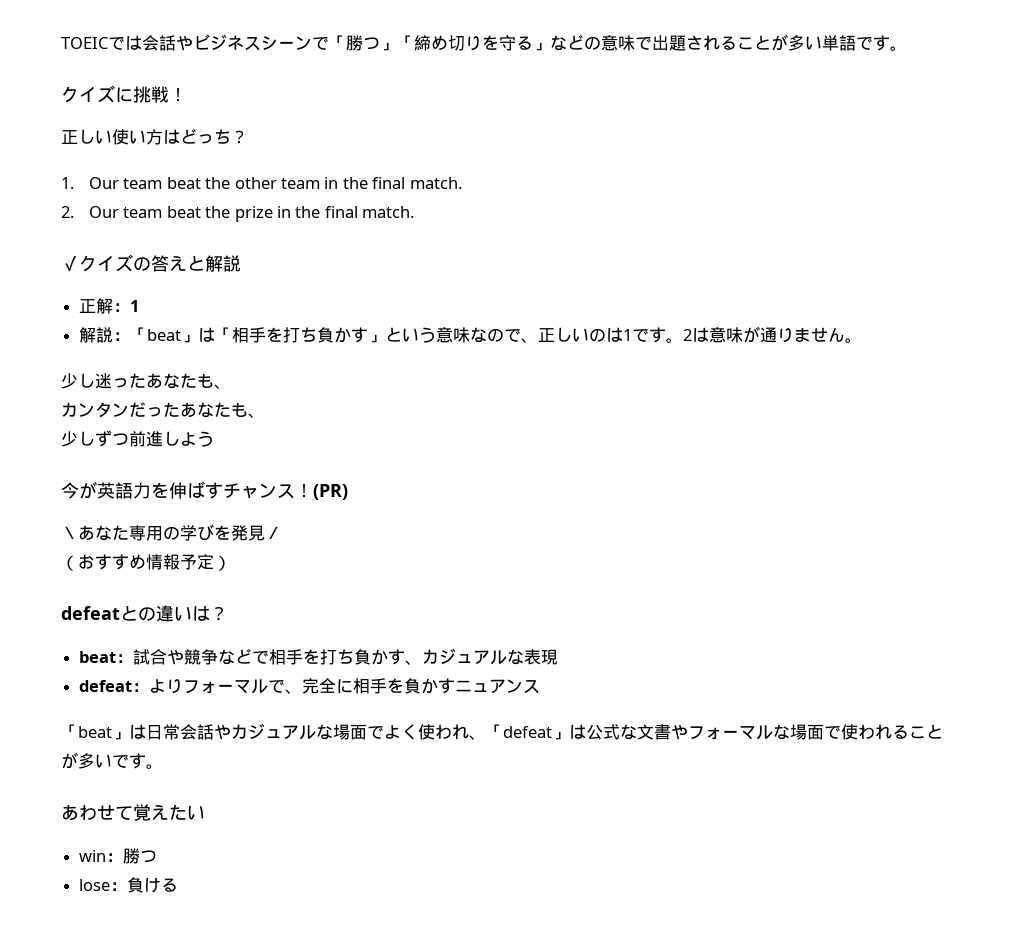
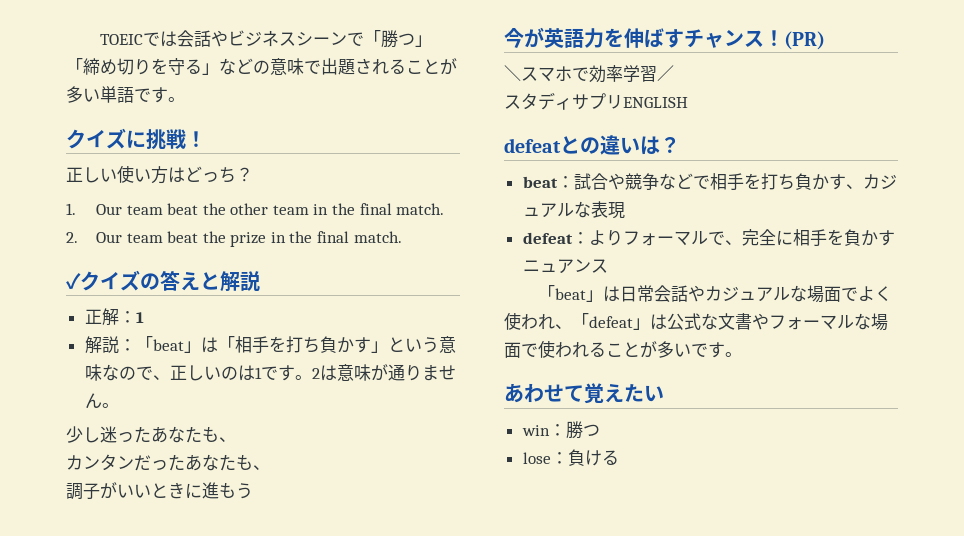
- 少しずつ前進しよう
+ 調子がいいときに進もう
- ＼あなた専用の学びを発見／
- （おすすめ情報予定）
+ ＼スマホで効率学習／
+ スタディサプリENGLISH

